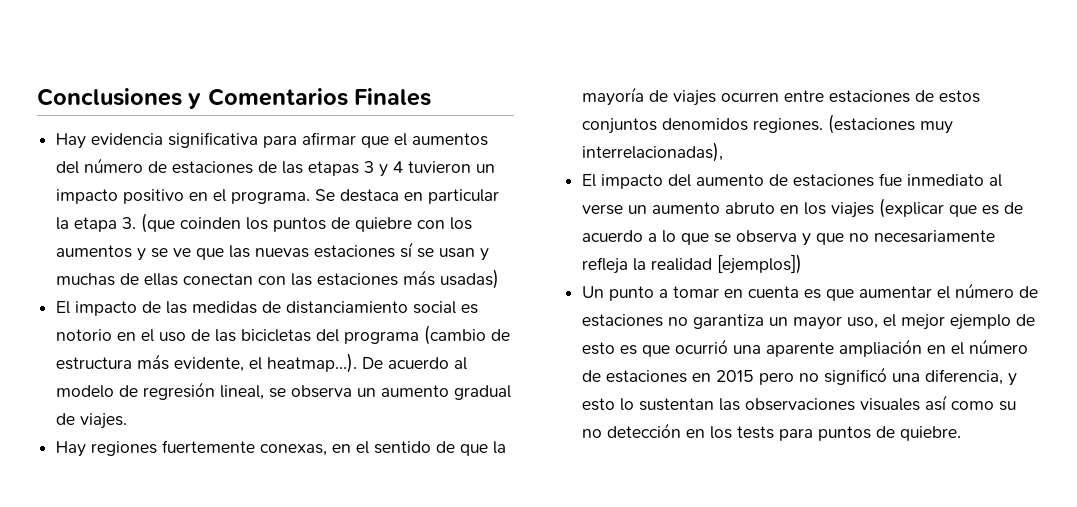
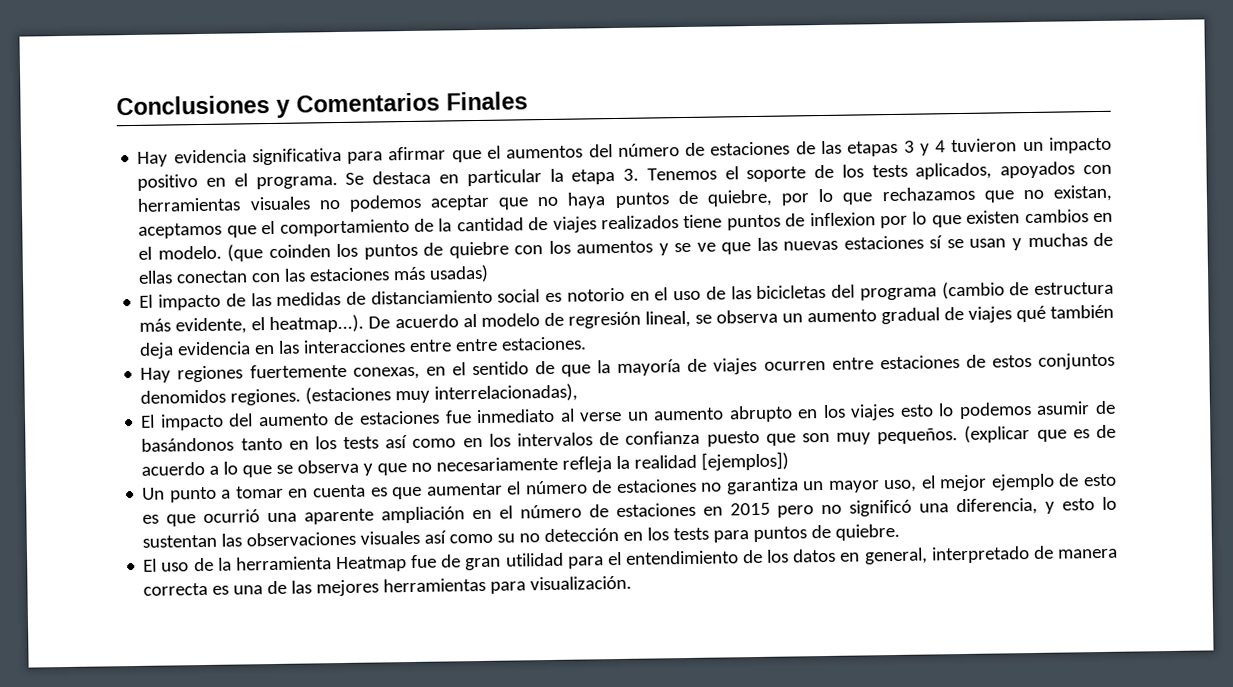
- Se destaca en particular la etapa 3. (que coinden los puntos de quiebre con los aumentos y se ve que las nuevas estaciones sí se usan y muchas de ellas conectan con las estaciones más usadas)
+ Se destaca en particular la etapa 3. Tenemos el soporte de los tests aplicados, apoyados con herramientas visuales no podemos aceptar que no haya puntos de quiebre, por lo que rechazamos que no existan, aceptamos que el comportamiento de la cantidad de viajes realizados tiene puntos de inflexion por lo que existen cambios en el modelo. (que coinden los puntos de quiebre con los aumentos y se ve que las nuevas estaciones sí se usan y muchas de ellas conectan con las estaciones más usadas)
- El impacto de las medidas de distanciamiento social es notorio en el uso de las bicicletas del programa (cambio de estructura más evidente, el heatmap...). De acuerdo al modelo de regresión lineal, se observa un aumento gradual de viajes.
+ El impacto de las medidas de distanciamiento social es notorio en el uso de las bicicletas del programa (cambio de estructura más evidente, el heatmap...). De acuerdo al modelo de regresión lineal, se observa un aumento gradual de viajes qué también deja evidencia en las interacciones entre entre estaciones.
- El impacto del aumento de estaciones fue inmediato al verse un aumento abruto en los viajes (explicar que es de acuerdo a lo que se observa y que no necesariamente refleja la realidad [ejemplos])
+ El impacto del aumento de estaciones fue inmediato al verse un aumento abrupto en los viajes esto lo podemos asumir de basándonos tanto en los tests así como en los intervalos de confianza puesto que son muy pequeños. (explicar que es de acuerdo a lo que se observa y que no necesariamente refleja la realidad [ejemplos])
+ El uso de la herramienta Heatmap fue de gran utilidad para el entendimiento de los datos en general, interpretado de manera correcta es una de las mejores herramientas para visualización.

